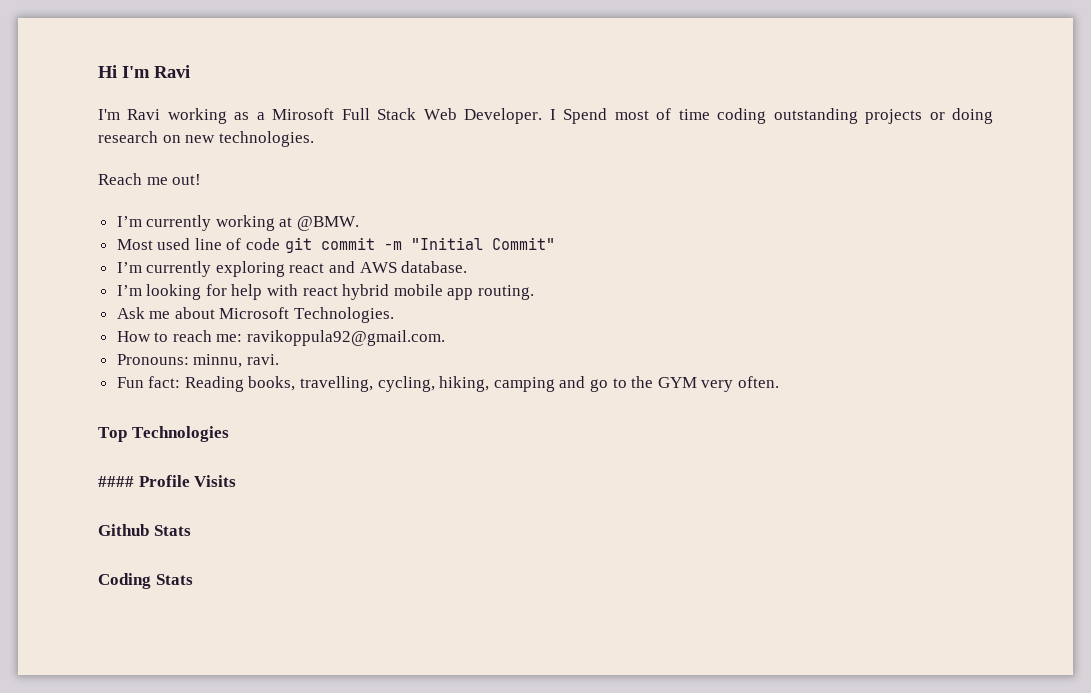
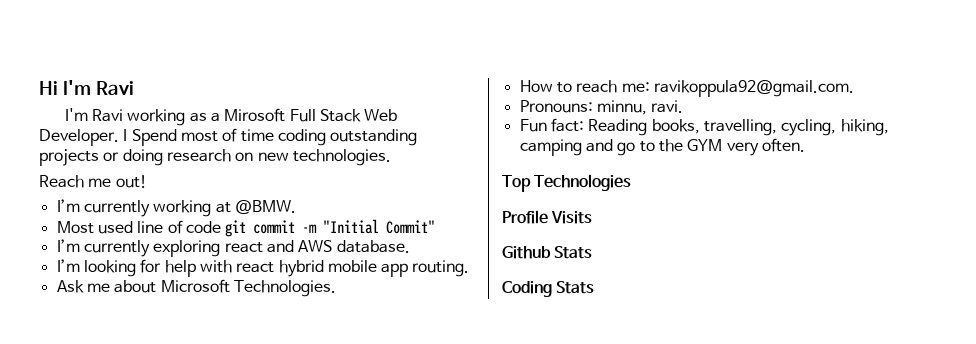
- #### Profile Visits
+ Profile Visits

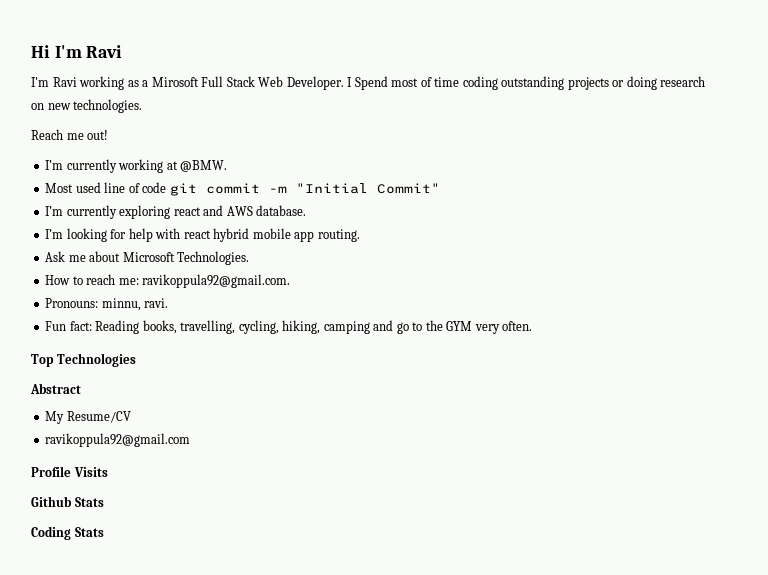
+ Abstract
+ My Resume/CV
+ ravikoppula92@gmail.com

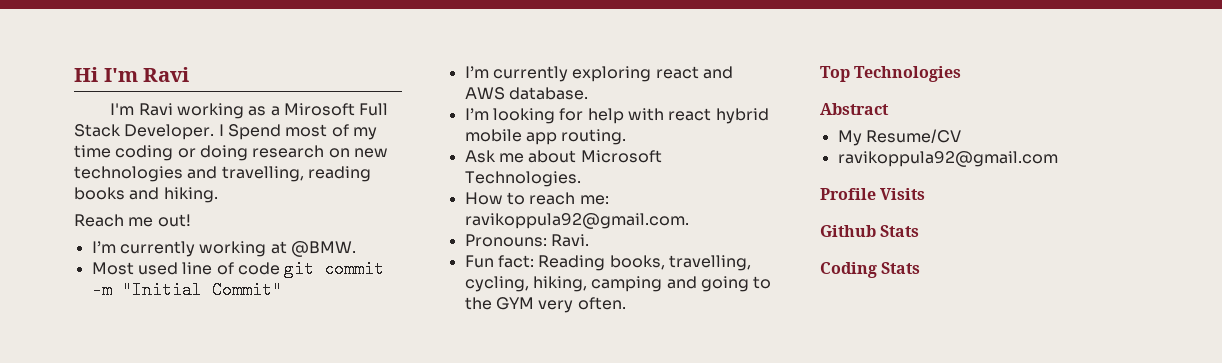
- I'm Ravi working as a Mirosoft Full Stack Web Developer.
+ I'm Ravi working as a Mirosoft Full Stack Developer.
- I Spend most of time coding outstanding projects or doing research on new technologies.
+ I Spend most of my time coding or doing research on new technologies and travelling, reading books and hiking.
- Pronouns: minnu, ravi.
+ Pronouns: Ravi.
- Fun fact: Reading books, travelling, cycling, hiking, camping and go to the GYM very often.
+ Fun fact: Reading books, travelling, cycling, hiking, camping and going to the GYM very often.

